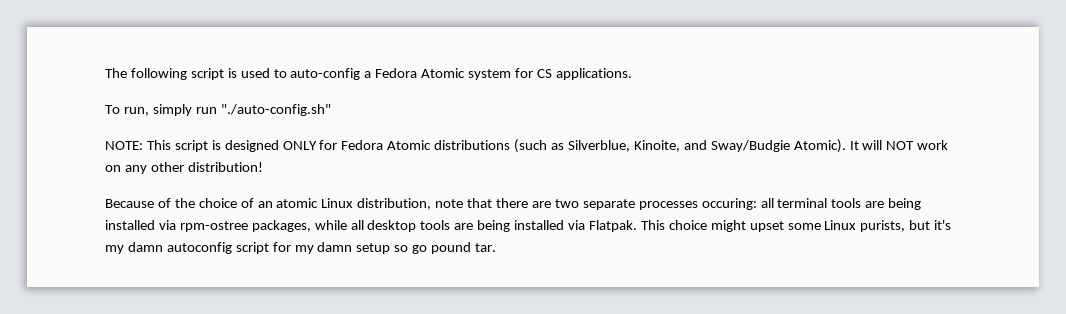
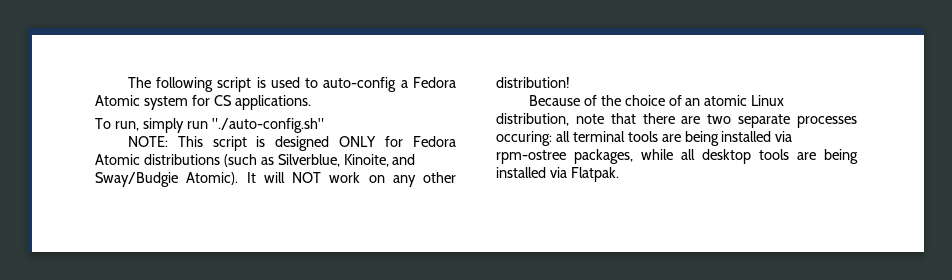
- This choice might upset some Linux purists, but it's my damn autoconfig script for my damn setup so go pound tar.

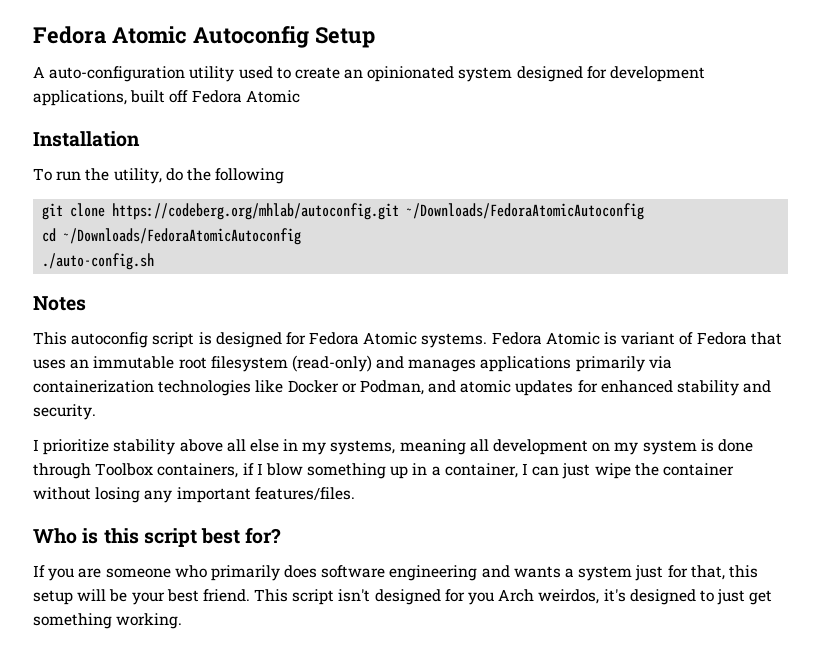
- The following script is used to auto-config a Fedora Atomic system for CS applications.
- To run, simply run "./auto-config.sh"
- NOTE: This script is designed ONLY for Fedora Atomic distributions (such as Silverblue, Kinoite, and Sway/Budgie Atomic). It will NOT work on any other distribution!
- Because of the choice of an atomic Linux distribution, note that there are two separate processes occuring: all terminal tools are being installed via rpm-ostree packages, while all desktop tools are being installed via Flatpak.
+ Fedora Atomic Autoconfig Setup
+ A auto-configuration utility used to create an opinionated system designed for development applications, built off Fedora Atomic
+ Installation
+ To run the utility, do the following
+ git clone https://codeberg.org/mhlab/autoconfig.git ~/Downloads/FedoraAtomicAutoconfig
+ cd ~/Downloads/FedoraAtomicAutoconfig
+ ./auto-config.sh
+ Notes
+ This autoconfig script is designed for Fedora Atomic systems. Fedora Atomic is variant of Fedora that uses an immutable root filesystem (read-only) and manages applications primarily via containerization technologies like Docker or Podman, and atomic updates for enhanced stability and security.
+ I prioritize stability above all else in my systems, meaning all development on my system is done through Toolbox containers, if I blow something up in a container, I can just wipe the container without losing any important features/files.
+ Who is this script best for?
+ If you are someone who primarily does software engineering and wants a system just for that, this setup will be your best friend. This script isn't designed for you Arch weirdos, it's designed to just get something working.

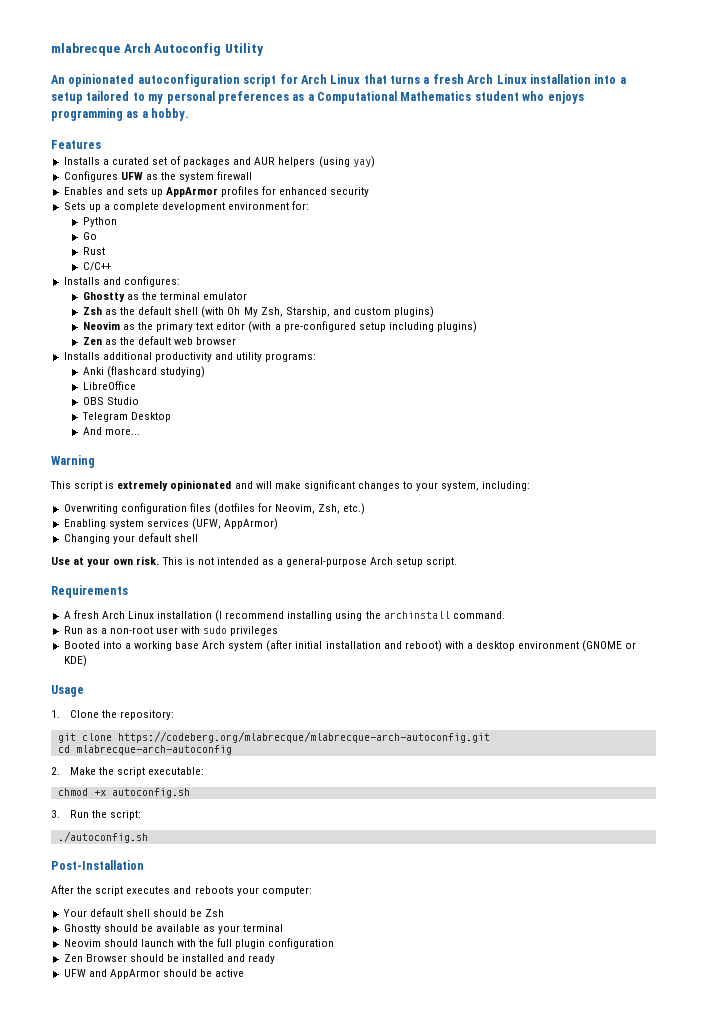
- Fedora Atomic Autoconfig Setup
- A auto-configuration utility used to create an opinionated system designed for development applications, built off Fedora Atomic
- Installation
- To run the utility, do the following
+ mlabrecque Arch Autoconfig Utility
+ An opinionated autoconfiguration script for Arch Linux that turns a fresh Arch Linux installation into a setup tailored to my personal preferences as a Computational Mathematics student who enjoys programming as a hobby.
+ Features
+ Installs a curated set of packages and AUR helpers (using yay)
+ Configures UFW as the system firewall
+ Enables and sets up AppArmor profiles for enhanced security
+ Sets up a complete development environment for:
+ Python
+ Go
+ Rust
+ C/C++
+ Installs and configures:
+ Ghostty as the terminal emulator
+ Zsh as the default shell (with Oh My Zsh, Starship, and custom plugins)
+ Neovim as the primary text editor (with a pre-configured setup including plugins)
+ Zen as the default web browser
+ Installs additional productivity and utility programs:
+ Anki (flashcard studying)
+ LibreOffice
+ OBS Studio
+ Telegram Desktop
+ And more...
+ Warning
+ This script is extremely opinionated and will make significant changes to your system, including:
+ Overwriting configuration files (dotfiles for Neovim, Zsh, etc.)
+ Enabling system services (UFW, AppArmor)
+ Changing your default shell
+ Use at your own risk. This is not intended as a general-purpose Arch setup script.
+ Requirements
+ A fresh Arch Linux installation (I recommend installing using the archinstall command.
+ Run as a non-root user with sudo privileges
+ Booted into a working base Arch system (after initial installation and reboot) with a desktop environment (GNOME or KDE)
+ Usage
+ 1. Clone the repository:
- git clone https://codeberg.org/mhlab/autoconfig.git ~/Downloads/FedoraAtomicAutoconfig
+ git clone https://codeberg.org/mlabrecque/mlabrecque-arch-autoconfig.git
- cd ~/Downloads/FedoraAtomicAutoconfig
- ./auto-config.sh
- Notes
- This autoconfig script is designed for Fedora Atomic systems. Fedora Atomic is variant of Fedora that uses an immutable root filesystem (read-only) and manages applications primarily via containerization technologies like Docker or Podman, and atomic updates for enhanced stability and security.
- I prioritize stability above all else in my systems, meaning all development on my system is done through Toolbox containers, if I blow something up in a container, I can just wipe the container without losing any important features/files.
- Who is this script best for?
- If you are someone who primarily does software engineering and wants a system just for that, this setup will be your best friend. This script isn't designed for you Arch weirdos, it's designed to just get something working.
+ cd mlabrecque-arch-autoconfig
+ 2. Make the script executable:
+ chmod +x autoconfig.sh
+ 3. Run the script:
+ ./autoconfig.sh
+ Post-Installation
+ After the script executes and reboots your computer:
+ Your default shell should be Zsh
+ Ghostty should be available as your terminal
+ Neovim should launch with the full plugin configuration
+ Zen Browser should be installed and ready
+ UFW and AppArmor should be active

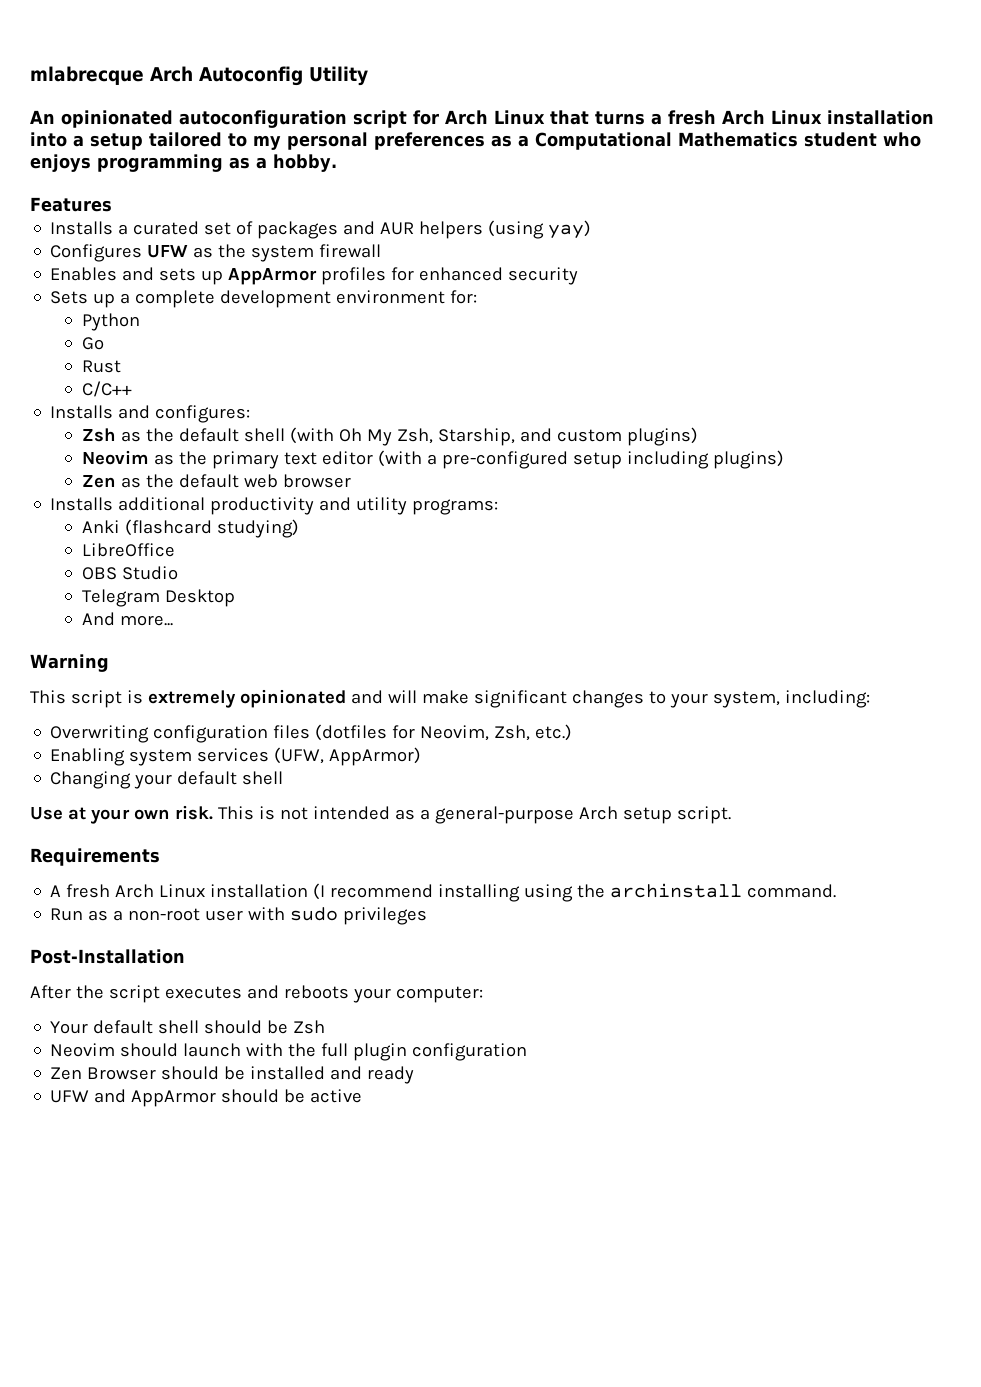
- Ghostty as the terminal emulator
- Booted into a working base Arch system (after initial installation and reboot) with a desktop environment (GNOME or KDE)
- Usage
- 1. Clone the repository:
- git clone https://codeberg.org/mlabrecque/mlabrecque-arch-autoconfig.git
- cd mlabrecque-arch-autoconfig
- 2. Make the script executable:
- chmod +x autoconfig.sh
- 3. Run the script:
- ./autoconfig.sh
- Ghostty should be available as your terminal

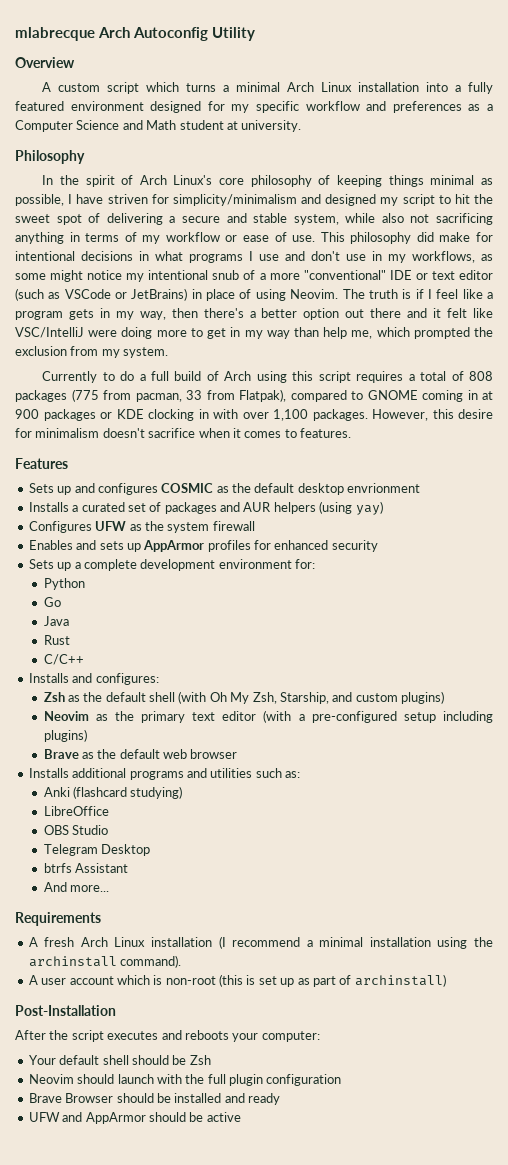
- An opinionated autoconfiguration script for Arch Linux that turns a fresh Arch Linux installation into a setup tailored to my personal preferences as a Computational Mathematics student who enjoys programming as a hobby.
+ Overview
+ A custom script which turns a minimal Arch Linux installation into a fully featured environment designed for my specific workflow and preferences as a Computer Science and Math student at university.
+ Philosophy
+ In the spirit of Arch Linux's core philosophy of keeping things minimal as possible, I have striven for simplicity/minimalism and designed my script to hit the sweet spot of delivering a secure and stable system, while also not sacrificing anything in terms of my workflow or ease of use. This philosophy did make for intentional decisions in what programs I use and don't use in my workflows, as some might notice my intentional snub of a more "conventional" IDE or text editor (such as VSCode or JetBrains) in place of using Neovim. The truth is if I feel like a program gets in my way, then there's a better option out there and it felt like VSC/IntelliJ were doing more to get in my way than help me, which prompted the exclusion from my system.
+ Currently to do a full build of Arch using this script requires a total of 808 packages (775 from pacman, 33 from Flatpak), compared to GNOME coming in at 900 packages or KDE clocking in with over 1,100 packages. However, this desire for minimalism doesn't sacrifice when it comes to features.
  Features
+ Sets up and configures COSMIC as the default desktop envrionment
+ Java
- Zen as the default web browser
+ Brave as the default web browser
- Installs additional productivity and utility programs:
+ Installs additional programs and utilities such as:
+ btrfs Assistant
- Warning
- This script is extremely opinionated and will make significant changes to your system, including:
- Overwriting configuration files (dotfiles for Neovim, Zsh, etc.)
- Enabling system services (UFW, AppArmor)
- Changing your default shell
- Use at your own risk. This is not intended as a general-purpose Arch setup script.
- A fresh Arch Linux installation (I recommend installing using the archinstall command.
- Run as a non-root user with sudo privileges
+ A fresh Arch Linux installation (I recommend a minimal installation using the archinstall command).
+ A user account which is non-root (this is set up as part of archinstall)
- Zen Browser should be installed and ready
+ Brave Browser should be installed and ready

